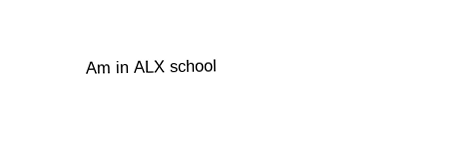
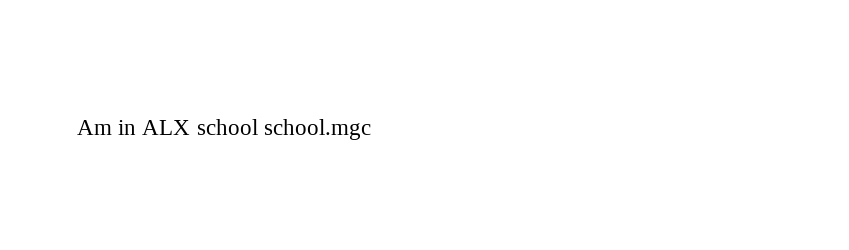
- Am in ALX school
+ Am in ALX school school.mgc

